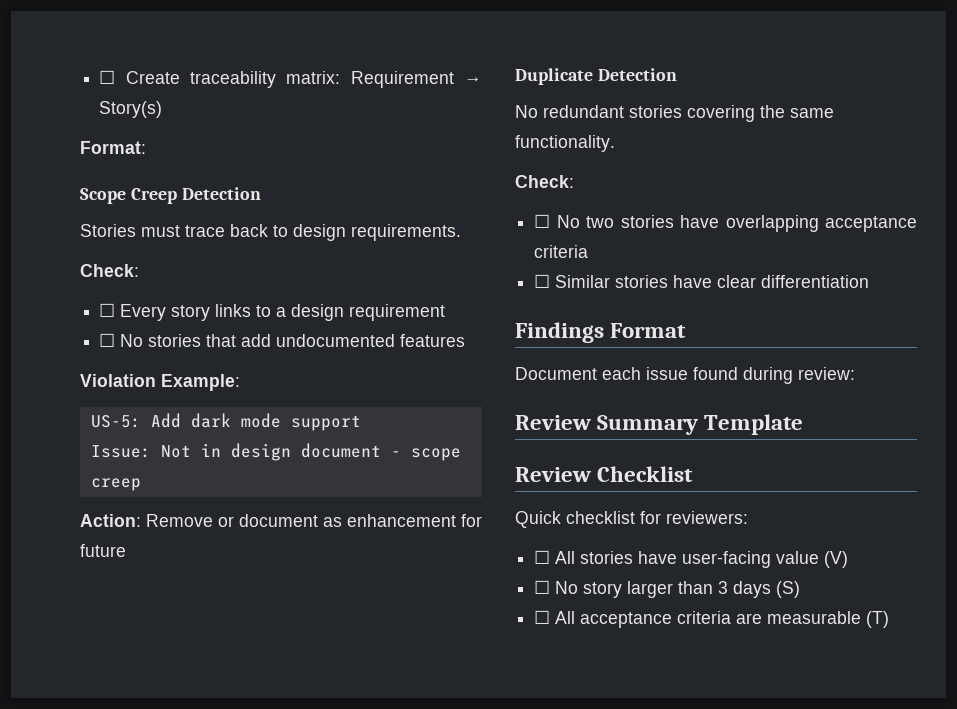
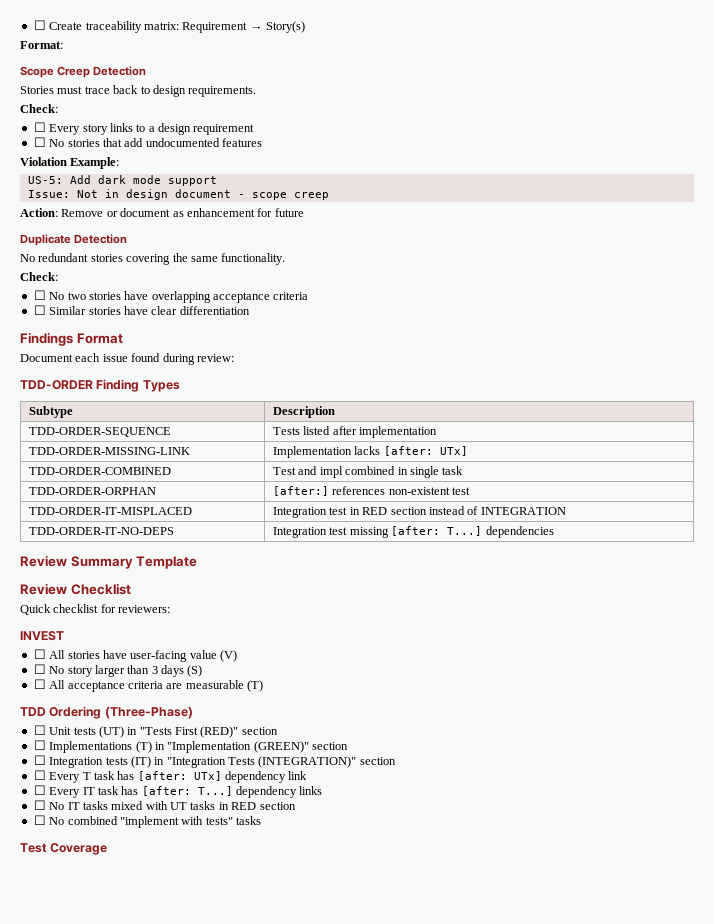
+ TDD-ORDER Finding Types
+ Subtype | Description
+ TDD-ORDER-SEQUENCE | Tests listed after implementation
+ TDD-ORDER-MISSING-LINK | Implementation lacks [after: UTx]
+ TDD-ORDER-COMBINED | Test and impl combined in single task
+ TDD-ORDER-ORPHAN | [after:] references non-existent test
+ TDD-ORDER-IT-MISPLACED | Integration test in RED section instead of INTEGRATION
+ TDD-ORDER-IT-NO-DEPS | Integration test missing [after: T...] dependencies
+ INVEST
+ TDD Ordering (Three-Phase)
+ ☐ Unit tests (UT) in "Tests First (RED)" section
+ ☐ Implementations (T) in "Implementation (GREEN)" section
+ ☐ Integration tests (IT) in "Integration Tests (INTEGRATION)" section
+ ☐ Every T task has [after: UTx] dependency link
+ ☐ Every IT task has [after: T...] dependency links
+ ☐ No IT tasks mixed with UT tasks in RED section
+ ☐ No combined "implement with tests" tasks
+ Test Coverage

